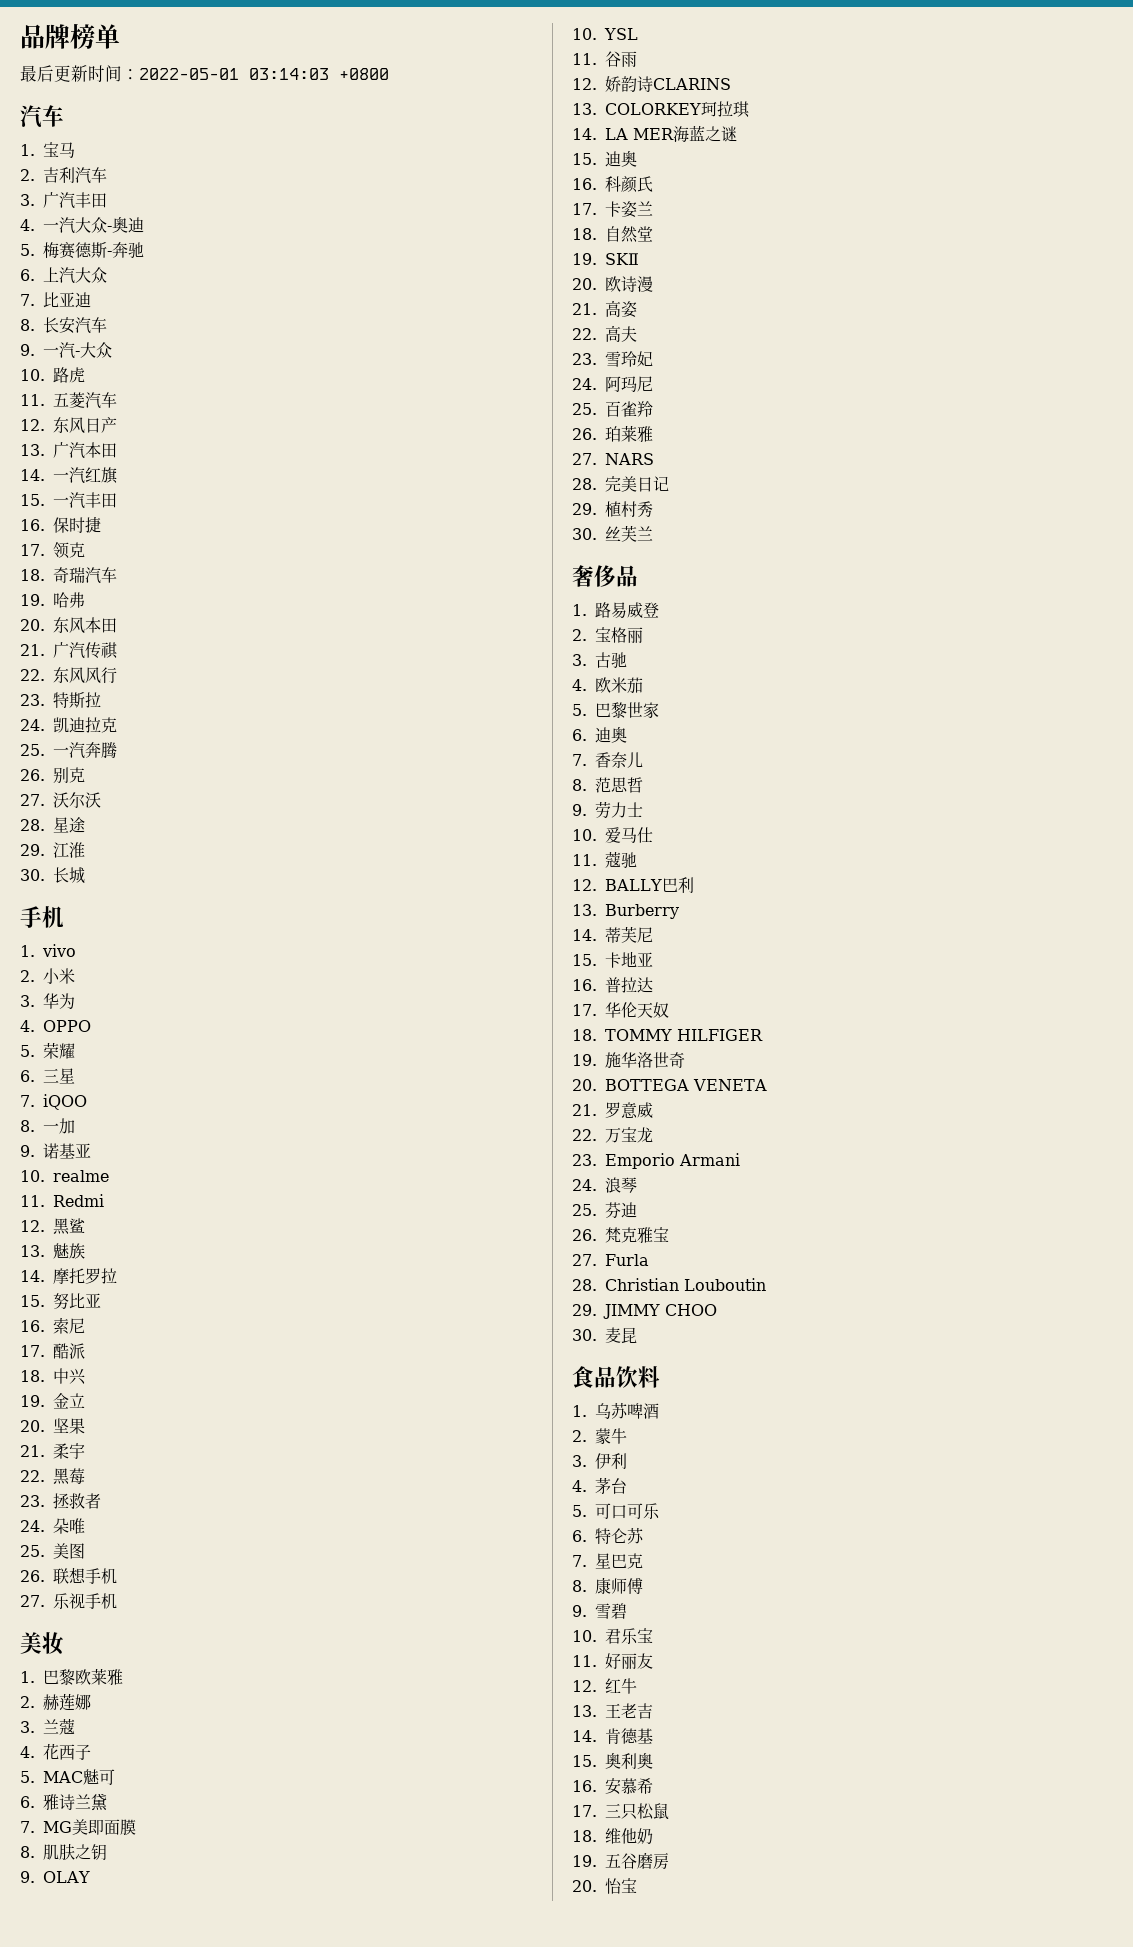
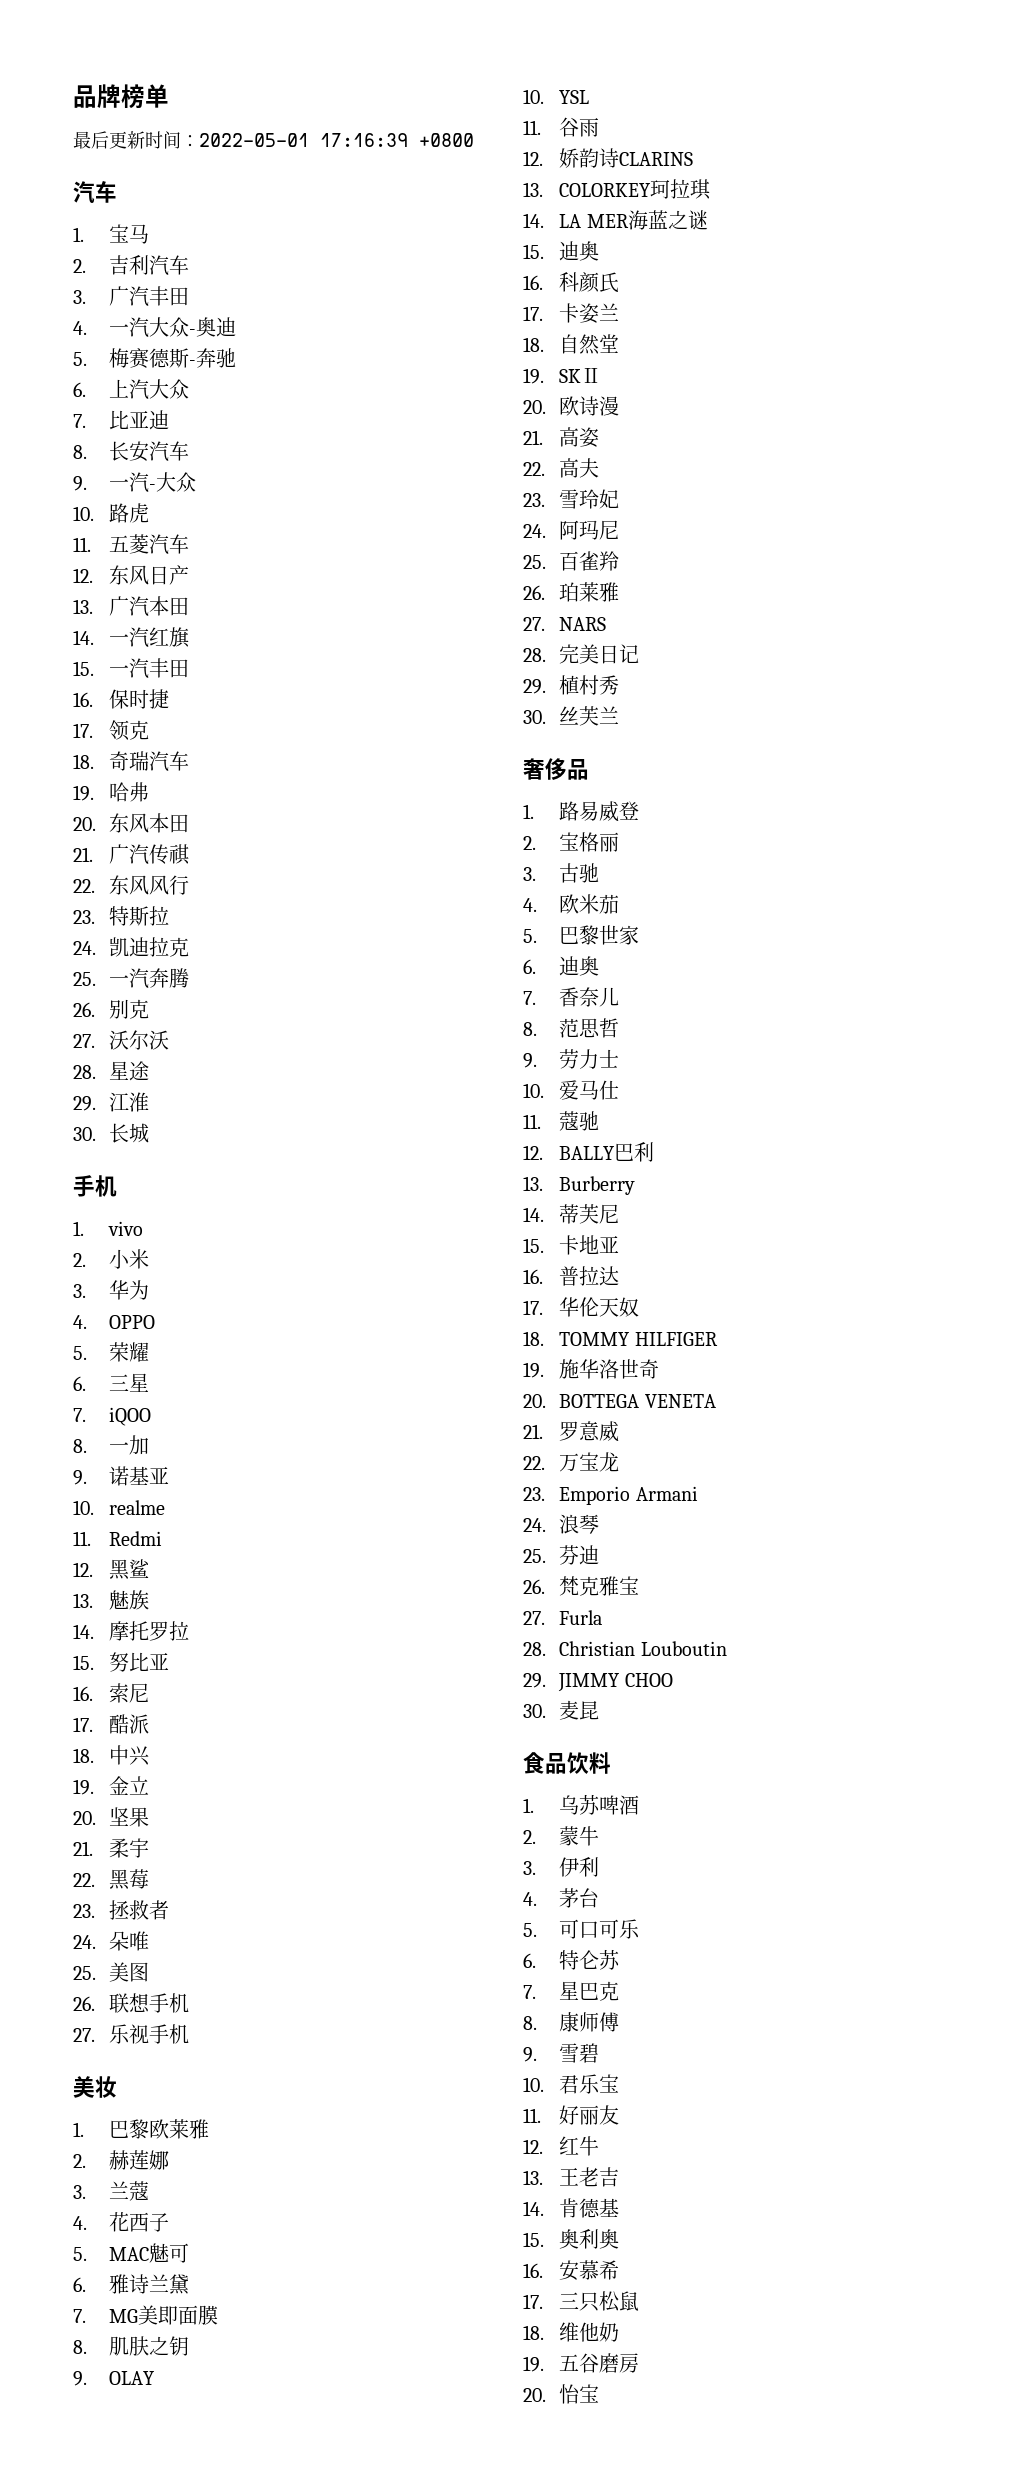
- 最后更新时间：2022-05-01 03:14:03 +0800
+ 最后更新时间：2022-05-01 17:16:39 +0800

